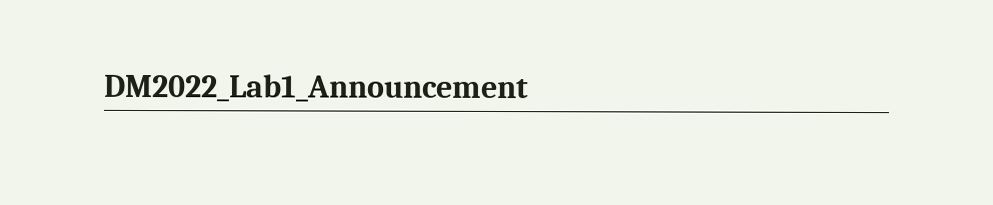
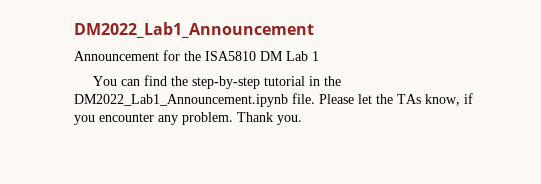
+ Announcement for the ISA5810 DM Lab 1
+ You can find the step-by-step tutorial in the DM2022_Lab1_Announcement.ipynb file. Please let the TAs know, if you encounter any problem. Thank you.

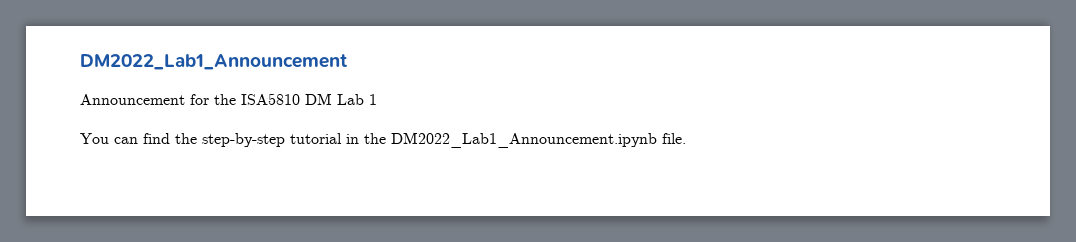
- Please let the TAs know, if you encounter any problem. Thank you.

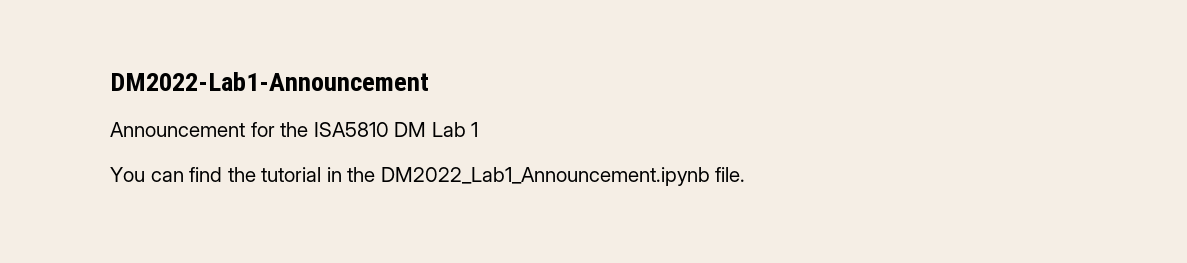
- DM2022_Lab1_Announcement
+ DM2022-Lab1-Announcement
- You can find the step-by-step tutorial in the DM2022_Lab1_Announcement.ipynb file.
+ You can find the tutorial in the DM2022_Lab1_Announcement.ipynb file.

